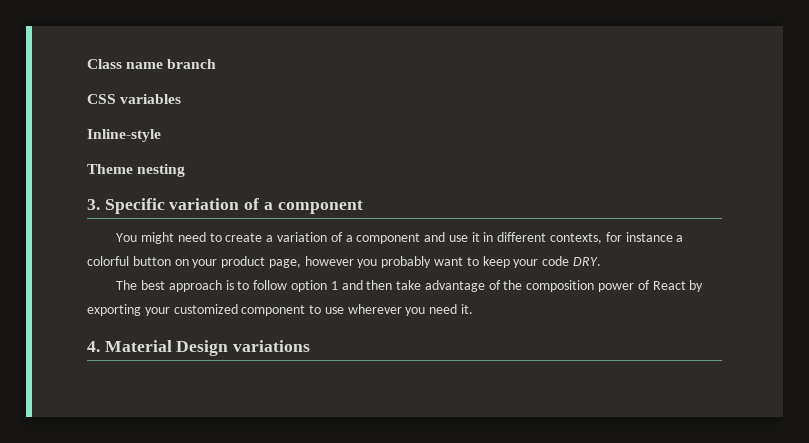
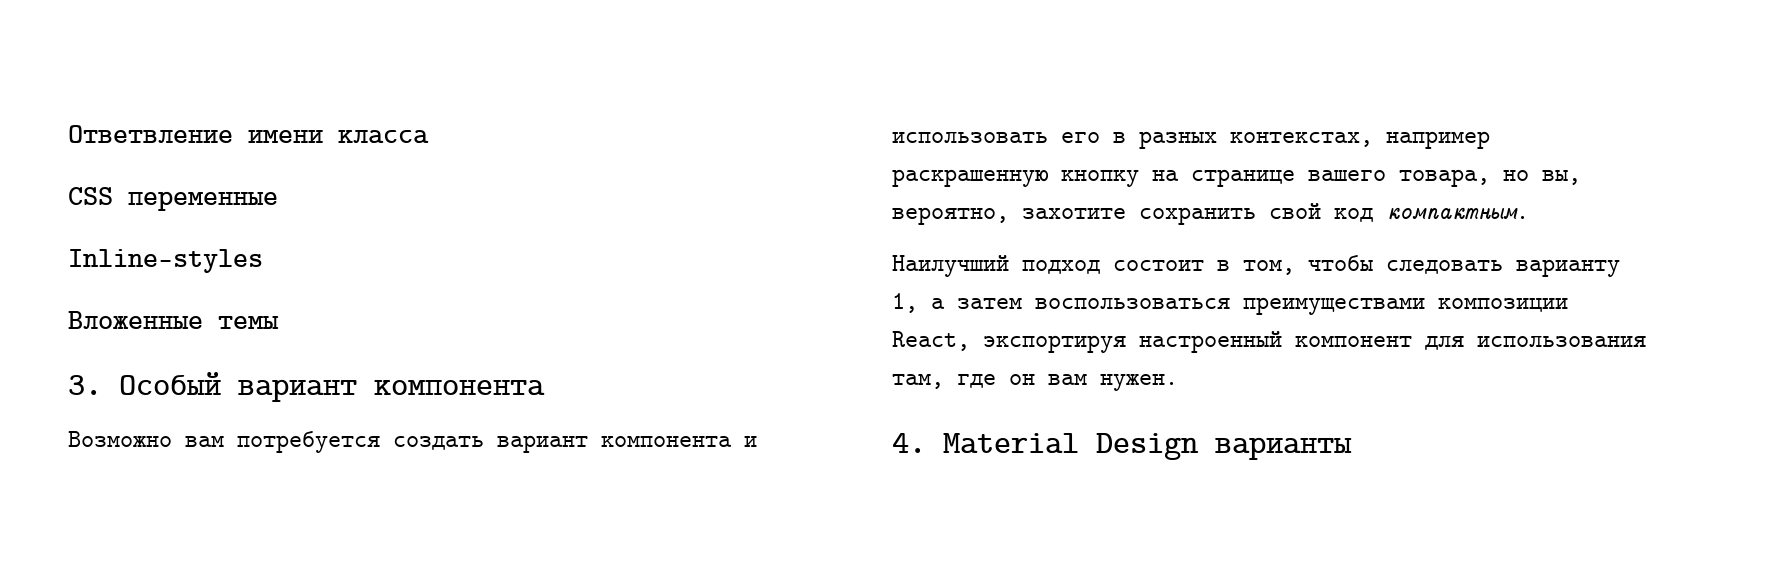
- Class name branch
- CSS variables
- Inline-style
- Theme nesting
- 3. Specific variation of a component
- You might need to create a variation of a component and use it in different contexts, for instance a colorful button on your product page, however you probably want to keep your code DRY.
- The best approach is to follow option 1 and then take advantage of the composition power of React by exporting your customized component to use wherever you need it.
+ Ответвление имени класса
+ CSS переменные
+ Inline-styles
+ Вложенные темы
+ 3. Особый вариант компонента
+ Возможно вам потребуется создать вариант компонента и использовать его в разных контекстах, например раскрашенную кнопку на странице вашего товара, но вы, вероятно, захотите сохранить свой код компактным.
+ Наилучший подход состоит в том, чтобы следовать варианту 1, а затем воспользоваться преимуществами композиции React, экспортируя настроенный компонент для использования там, где он вам нужен.
- 4. Material Design variations
+ 4. Material Design варианты

